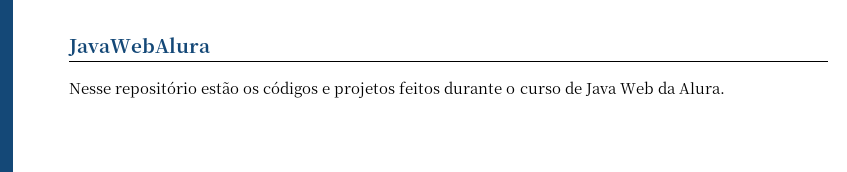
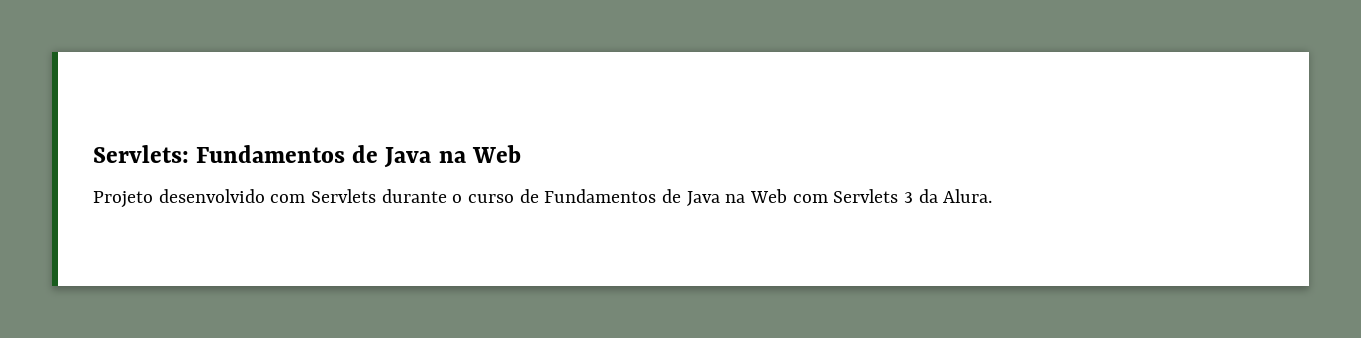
- JavaWebAlura
- Nesse repositório estão os códigos e projetos feitos durante o curso de Java Web da Alura.
+ Servlets: Fundamentos de Java na Web
+ Projeto desenvolvido com Servlets durante o curso de Fundamentos de Java na Web com Servlets 3 da Alura.

